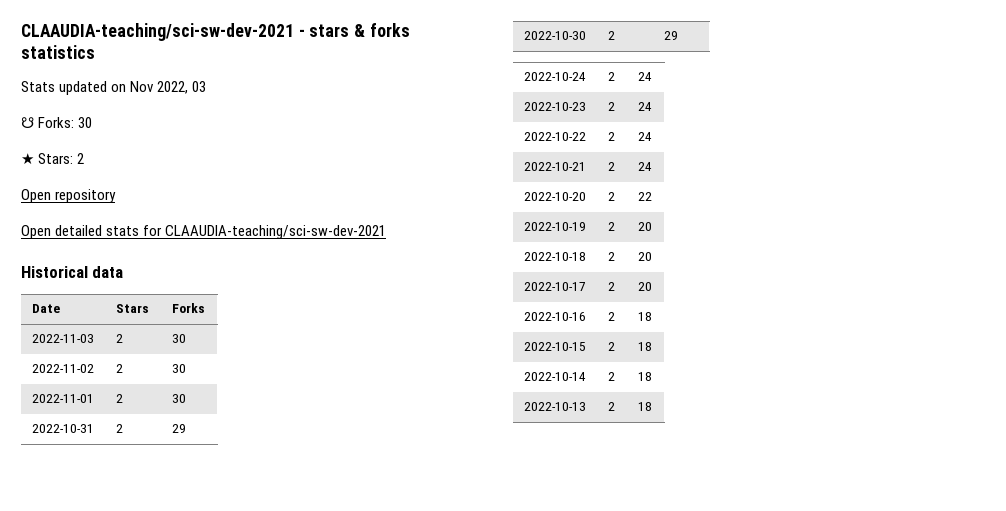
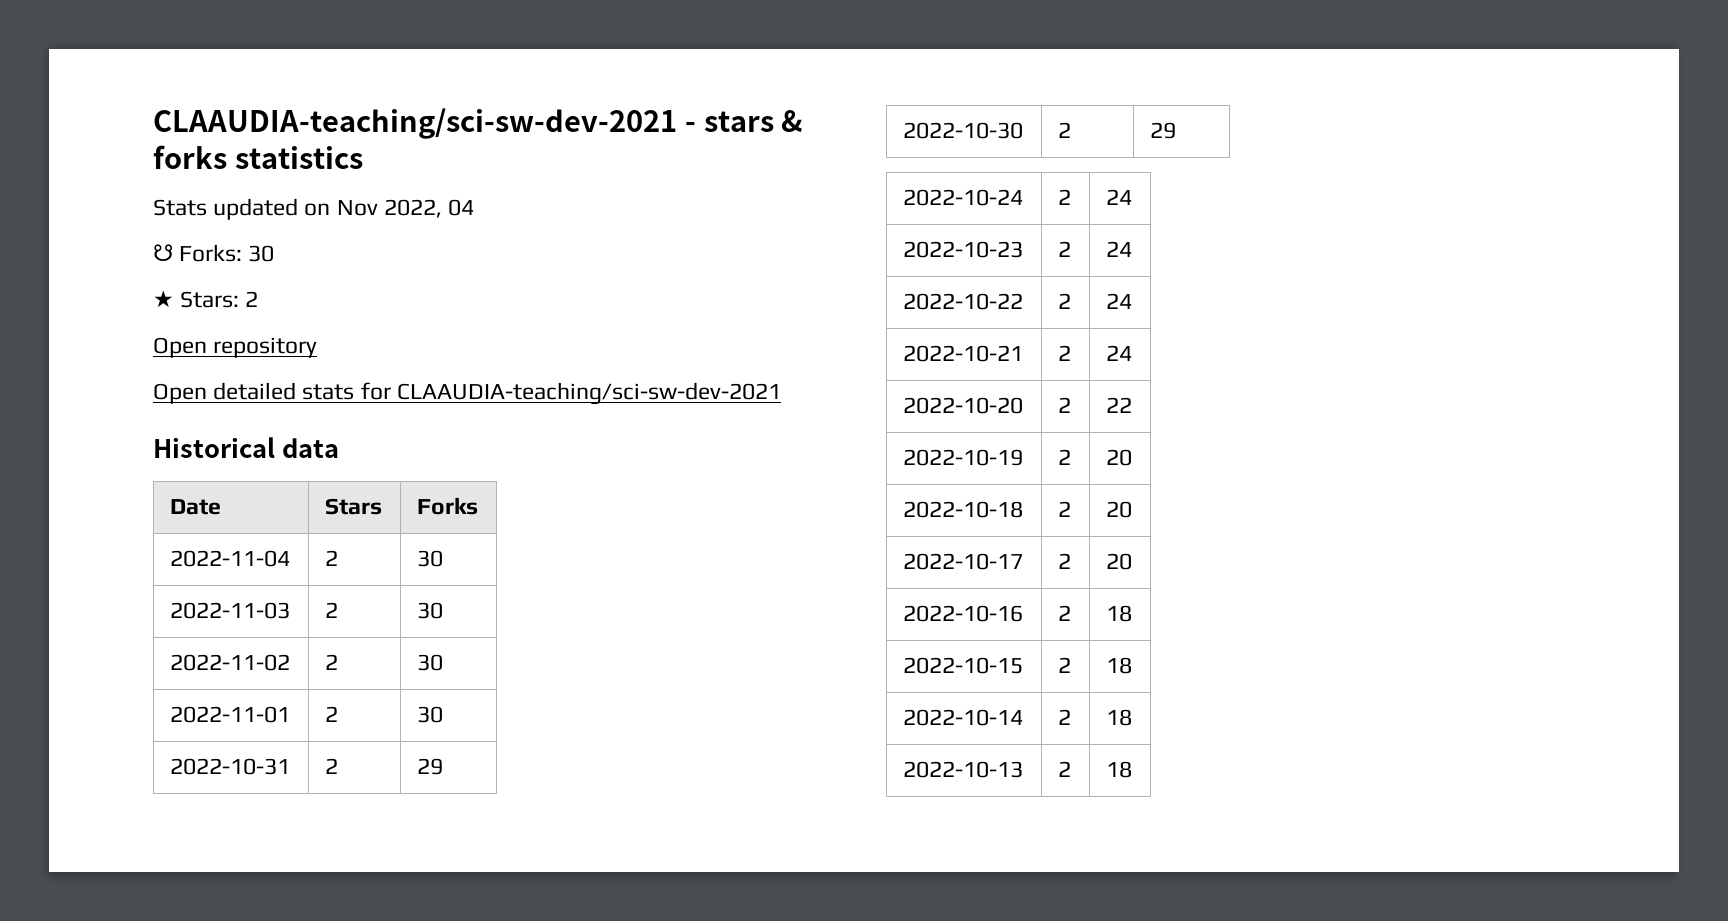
- Stats updated on Nov 2022, 03
+ Stats updated on Nov 2022, 04
+ 2022-11-04 | 2 | 30

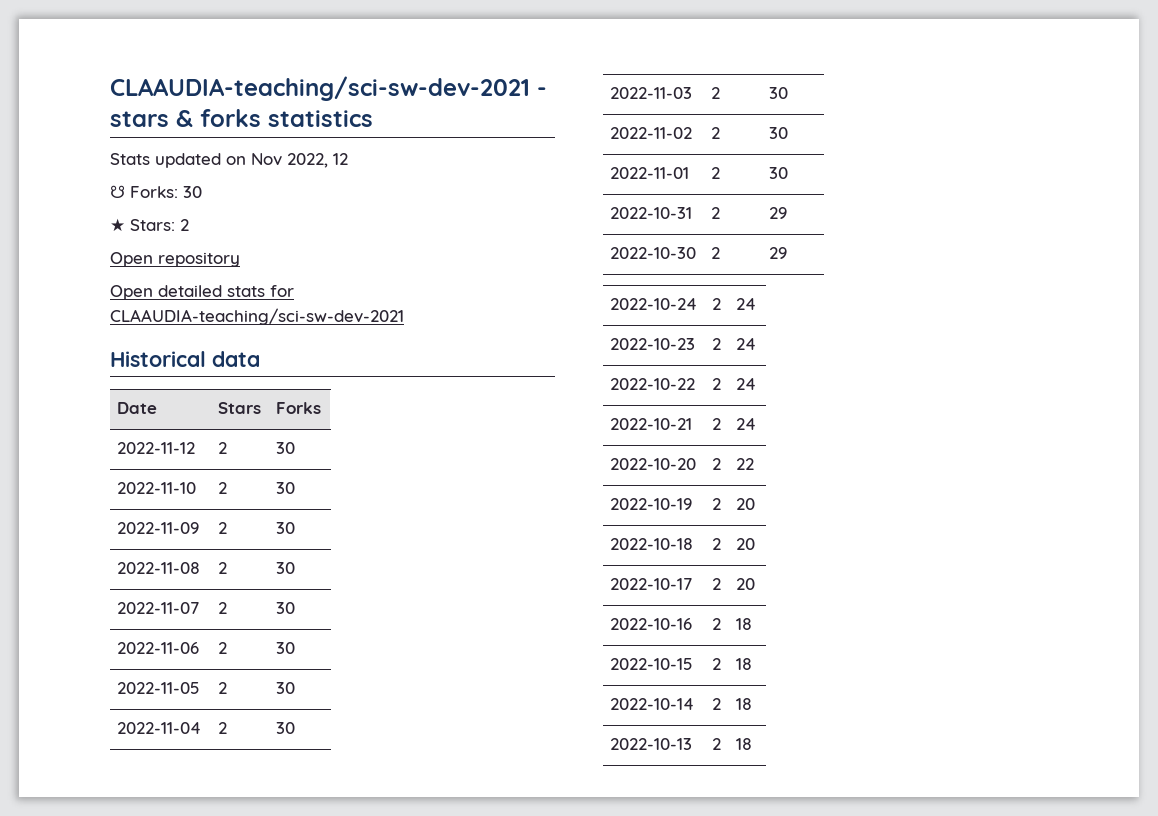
- Stats updated on Nov 2022, 04
+ Stats updated on Nov 2022, 12
+ 2022-11-12 | 2 | 30
+ 2022-11-10 | 2 | 30
+ 2022-11-09 | 2 | 30
+ 2022-11-08 | 2 | 30
+ 2022-11-07 | 2 | 30
+ 2022-11-06 | 2 | 30
+ 2022-11-05 | 2 | 30

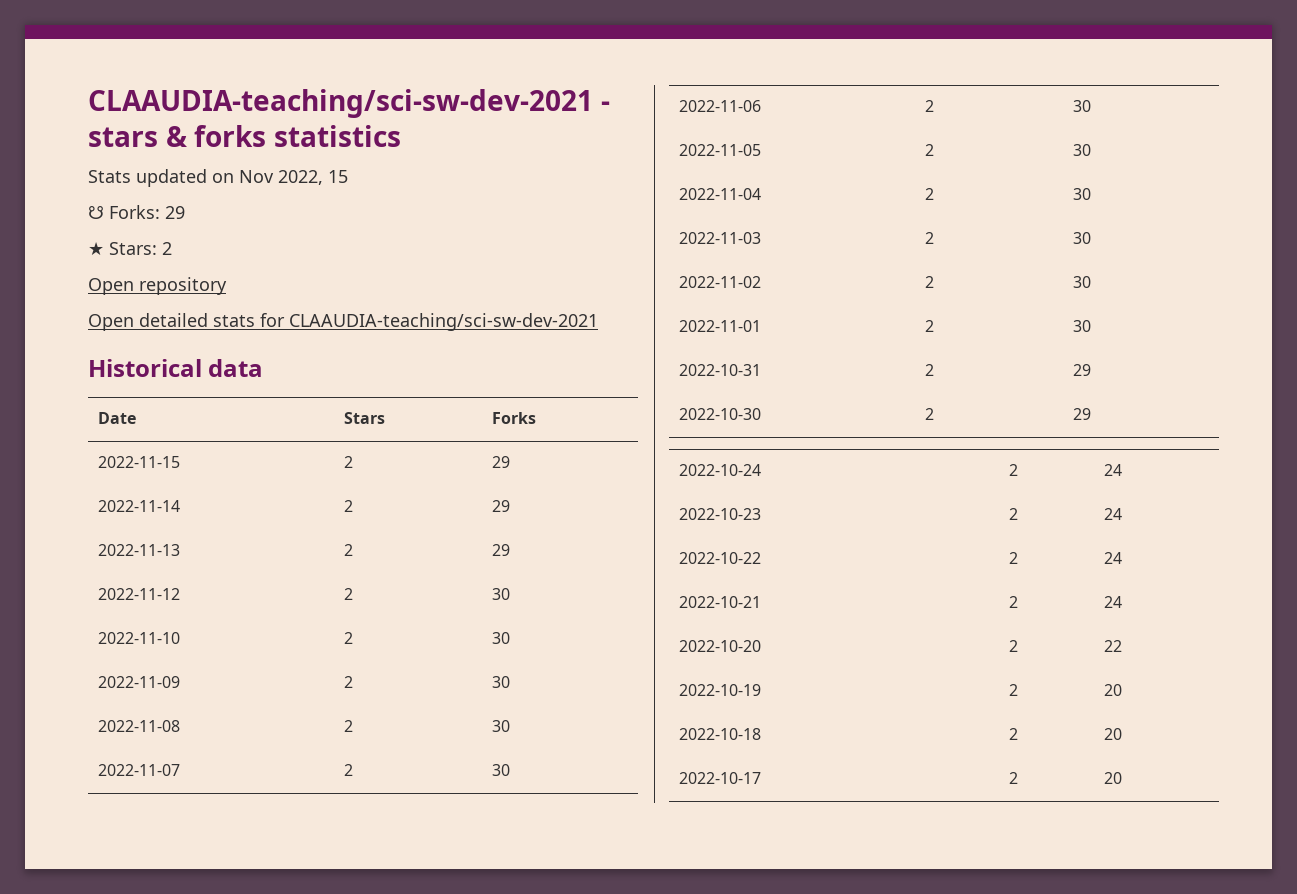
- Stats updated on Nov 2022, 12
+ Stats updated on Nov 2022, 15
- ☋ Forks: 30
+ ☋ Forks: 29
+ 2022-11-15 | 2 | 29
+ 2022-11-14 | 2 | 29
+ 2022-11-13 | 2 | 29
- 2022-10-16 | 2 | 18
- 2022-10-15 | 2 | 18
- 2022-10-14 | 2 | 18
- 2022-10-13 | 2 | 18

